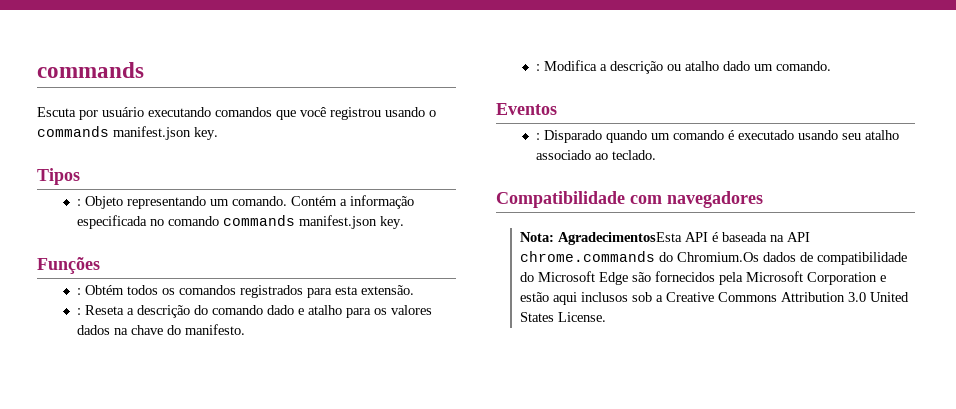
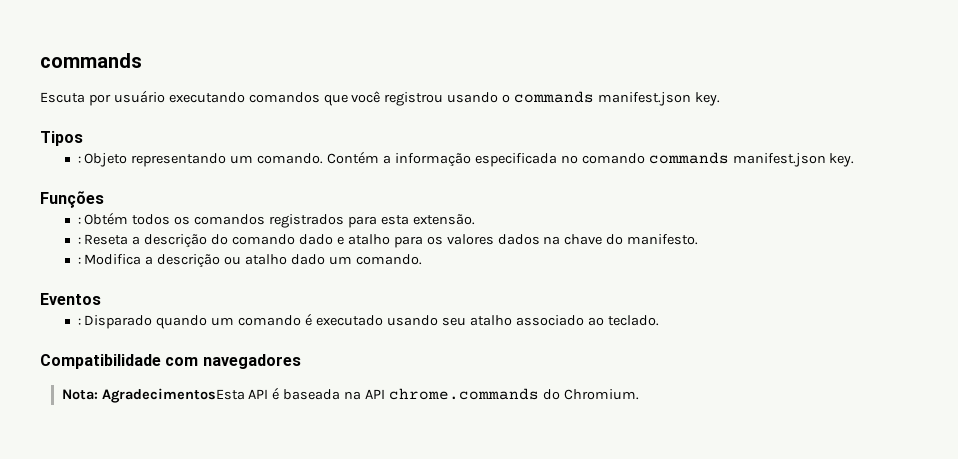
- Nota: AgradecimentosEsta API é baseada na API chrome.commands do Chromium.Os dados de compatibilidade do Microsoft Edge são fornecidos pela Microsoft Corporation e estão aqui inclusos sob a Creative Commons Attribution 3.0 United States License.
+ Nota: AgradecimentosEsta API é baseada na API chrome.commands do Chromium.

